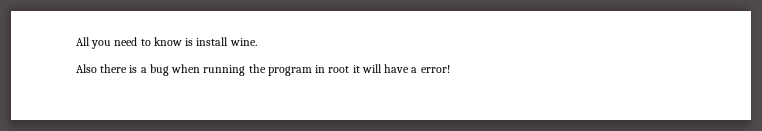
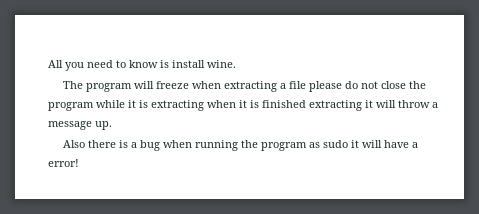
+ The program will freeze when extracting a file please do not close the program while it is extracting when it is finished extracting it will throw a message up.
- Also there is a bug when running the program in root it will have a error!
+ Also there is a bug when running the program as sudo it will have a error!

